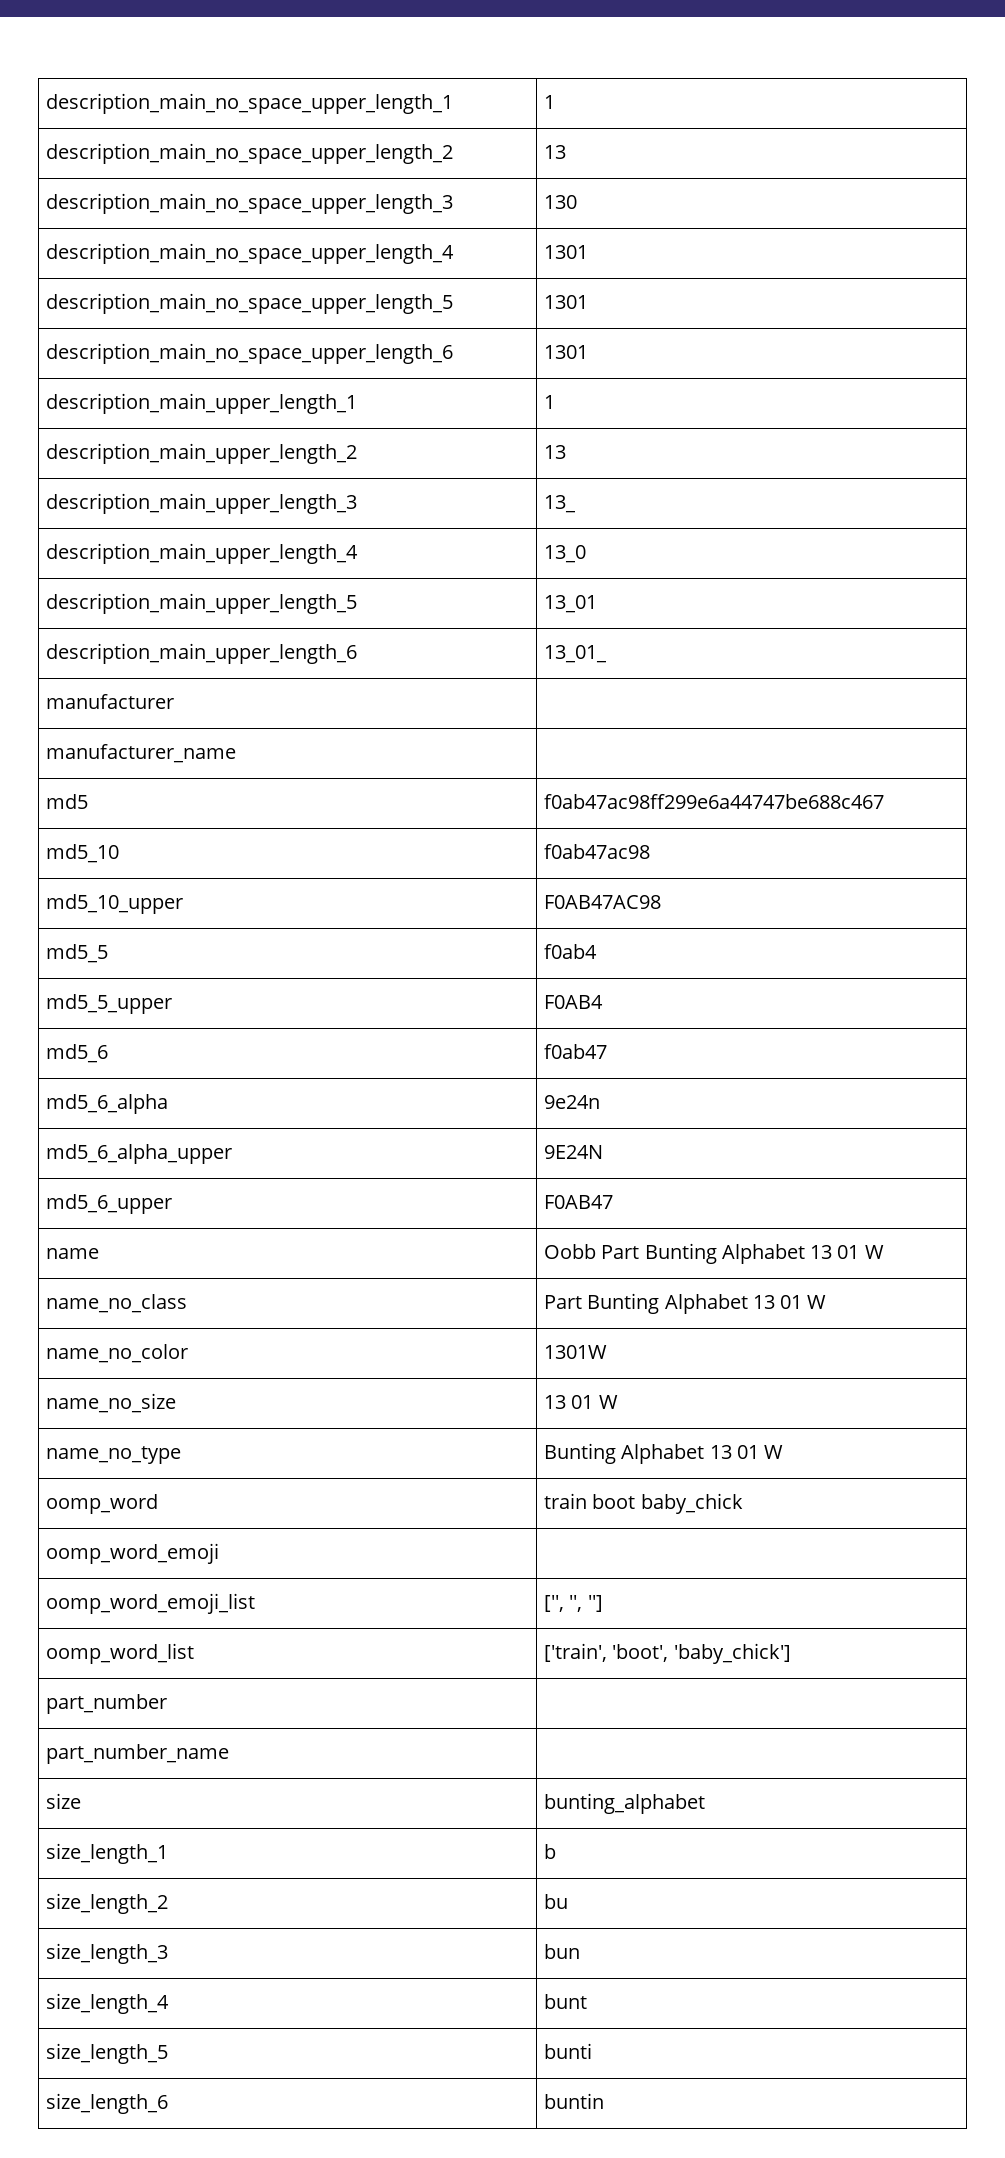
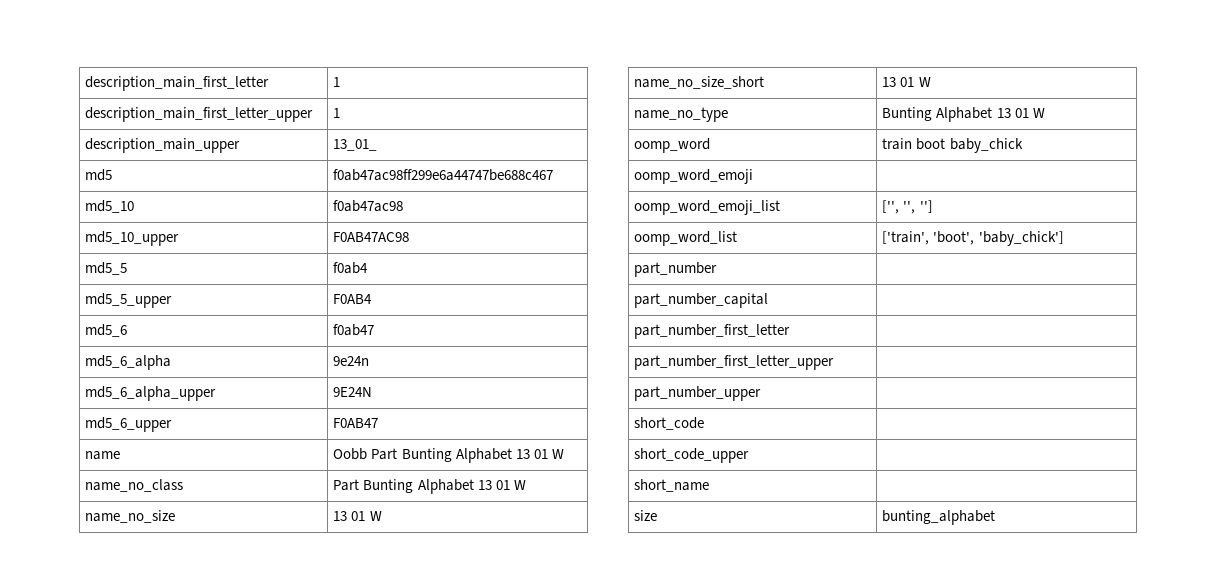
- description_main_no_space_upper_length_1 | 1
- description_main_no_space_upper_length_2 | 13
- description_main_no_space_upper_length_3 | 130
- description_main_no_space_upper_length_4 | 1301
- description_main_no_space_upper_length_5 | 1301
- description_main_no_space_upper_length_6 | 1301
- description_main_upper_length_1 | 1
- description_main_upper_length_2 | 13
- description_main_upper_length_3 | 13_
- description_main_upper_length_4 | 13_0
- description_main_upper_length_5 | 13_01
- description_main_upper_length_6 | 13_01_
+ description_main_first_letter | 1
+ description_main_first_letter_upper | 1
+ description_main_upper | 13_01_
- manufacturer |
- manufacturer_name |
- name_no_color | 1301W
  name_no_size | 13 01 W
+ name_no_size_short | 13 01 W
- part_number_name |
+ part_number_capital |
+ part_number_first_letter |
+ part_number_first_letter_upper |
+ part_number_upper |
+ short_code |
+ short_code_upper |
+ short_name |
  size | bunting_alphabet
- size_length_1 | b
- size_length_2 | bu
- size_length_3 | bun
- size_length_4 | bunt
- size_length_5 | bunti
- size_length_6 | buntin

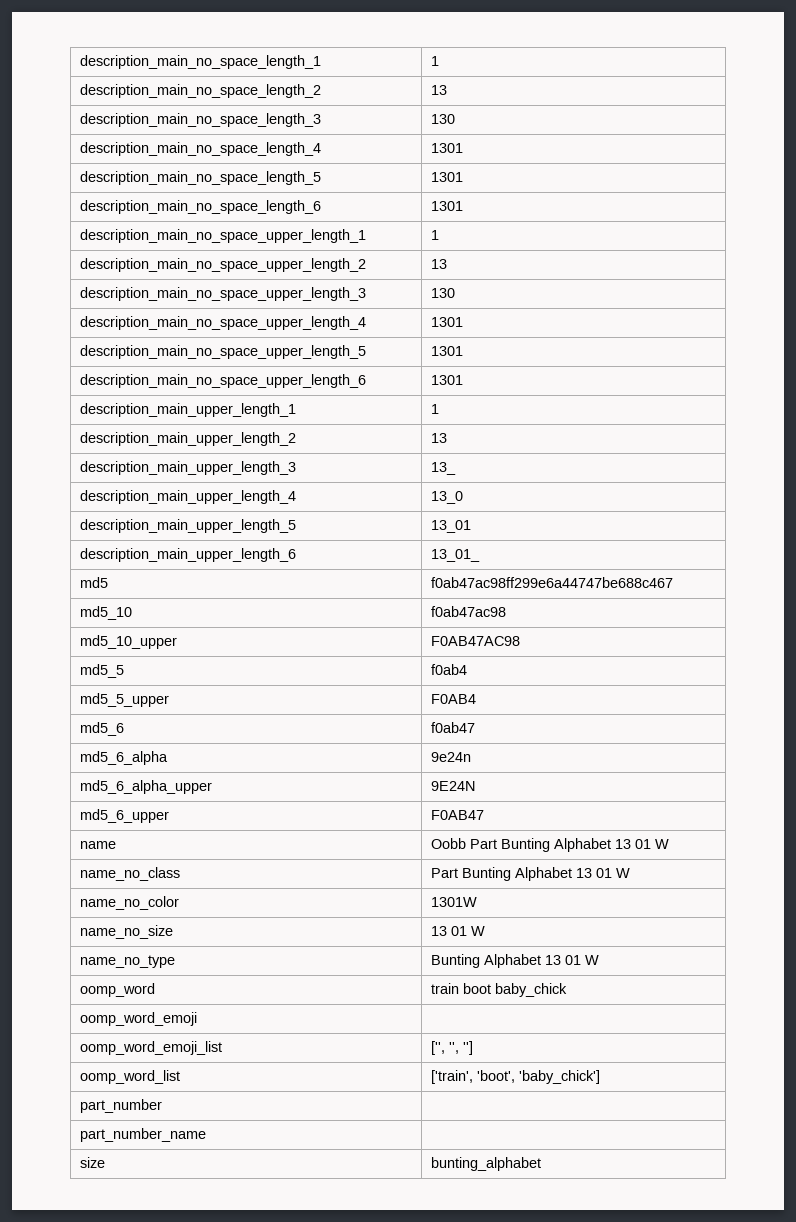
- description_main_first_letter | 1
- description_main_first_letter_upper | 1
- description_main_upper | 13_01_
+ description_main_no_space_length_1 | 1
+ description_main_no_space_length_2 | 13
+ description_main_no_space_length_3 | 130
+ description_main_no_space_length_4 | 1301
+ description_main_no_space_length_5 | 1301
+ description_main_no_space_length_6 | 1301
+ description_main_no_space_upper_length_1 | 1
+ description_main_no_space_upper_length_2 | 13
+ description_main_no_space_upper_length_3 | 130
+ description_main_no_space_upper_length_4 | 1301
+ description_main_no_space_upper_length_5 | 1301
+ description_main_no_space_upper_length_6 | 1301
+ description_main_upper_length_1 | 1
+ description_main_upper_length_2 | 13
+ description_main_upper_length_3 | 13_
+ description_main_upper_length_4 | 13_0
+ description_main_upper_length_5 | 13_01
+ description_main_upper_length_6 | 13_01_
+ name_no_color | 1301W
- name_no_size_short | 13 01 W
- part_number_capital |
- part_number_first_letter |
- part_number_first_letter_upper |
- part_number_upper |
- short_code |
- short_code_upper |
- short_name |
+ part_number_name |

